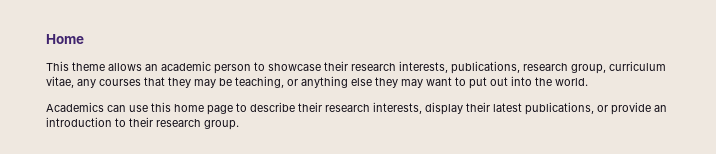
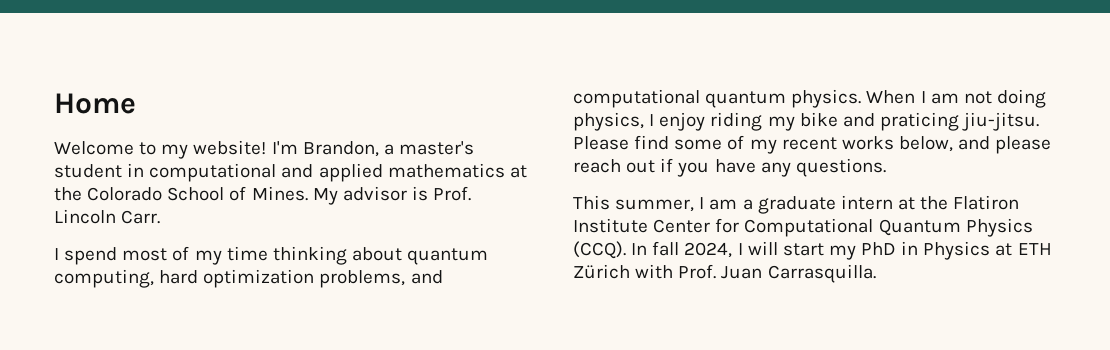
- This theme allows an academic person to showcase their research interests, publications, research group, curriculum vitae, any courses that they may be teaching, or anything else they may want to put out into the world.
- Academics can use this home page to describe their research interests, display their latest publications, or provide an introduction to their research group.
+ Welcome to my website! I'm Brandon, a master's student in computational and applied mathematics at the Colorado School of Mines. My advisor is Prof. Lincoln Carr.
+ I spend most of my time thinking about quantum computing, hard optimization problems, and computational quantum physics. When I am not doing physics, I enjoy riding my bike and praticing jiu-jitsu. Please find some of my recent works below, and please reach out if you have any questions.
+ This summer, I am a graduate intern at the Flatiron Institute Center for Computational Quantum Physics (CCQ). In fall 2024, I will start my PhD in Physics at ETH Zürich with Prof. Juan Carrasquilla.

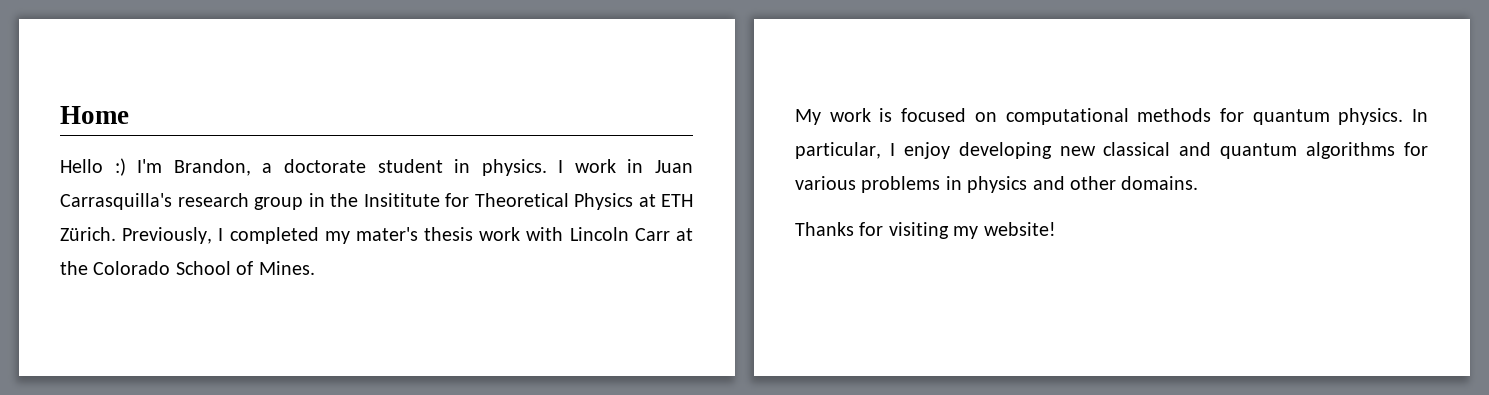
- Welcome to my website! I'm Brandon, a master's student in computational and applied mathematics at the Colorado School of Mines. My advisor is Prof. Lincoln Carr.
- I spend most of my time thinking about quantum computing, hard optimization problems, and computational quantum physics. When I am not doing physics, I enjoy riding my bike and praticing jiu-jitsu. Please find some of my recent works below, and please reach out if you have any questions.
- This summer, I am a graduate intern at the Flatiron Institute Center for Computational Quantum Physics (CCQ). In fall 2024, I will start my PhD in Physics at ETH Zürich with Prof. Juan Carrasquilla.
+ Hello :) I'm Brandon, a doctorate student in physics. I work in Juan Carrasquilla's research group in the Insititute for Theoretical Physics at ETH Zürich. Previously, I completed my mater's thesis work with Lincoln Carr at the Colorado School of Mines.
+ My work is focused on computational methods for quantum physics. In particular, I enjoy developing new classical and quantum algorithms for various problems in physics and other domains.
+ Thanks for visiting my website!

